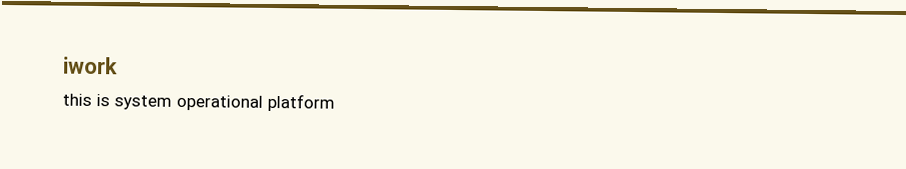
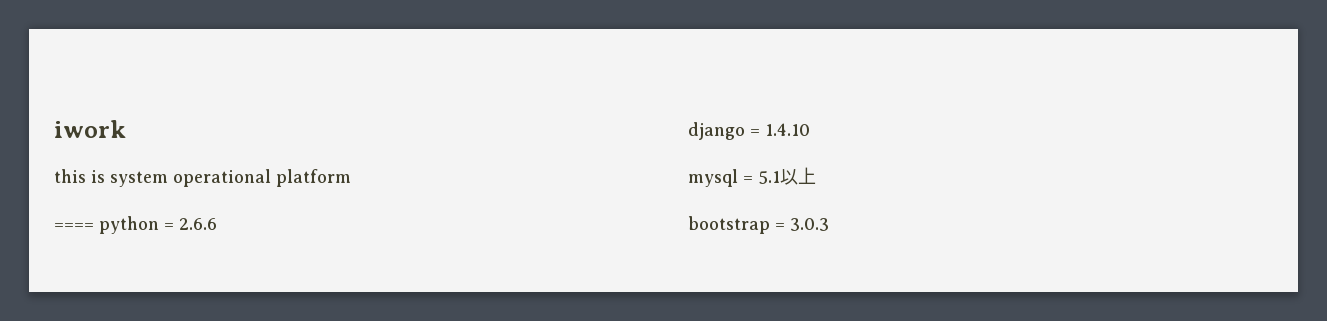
+ ==== python = 2.6.6
+ django = 1.4.10
+ mysql = 5.1以上
+ bootstrap = 3.0.3

